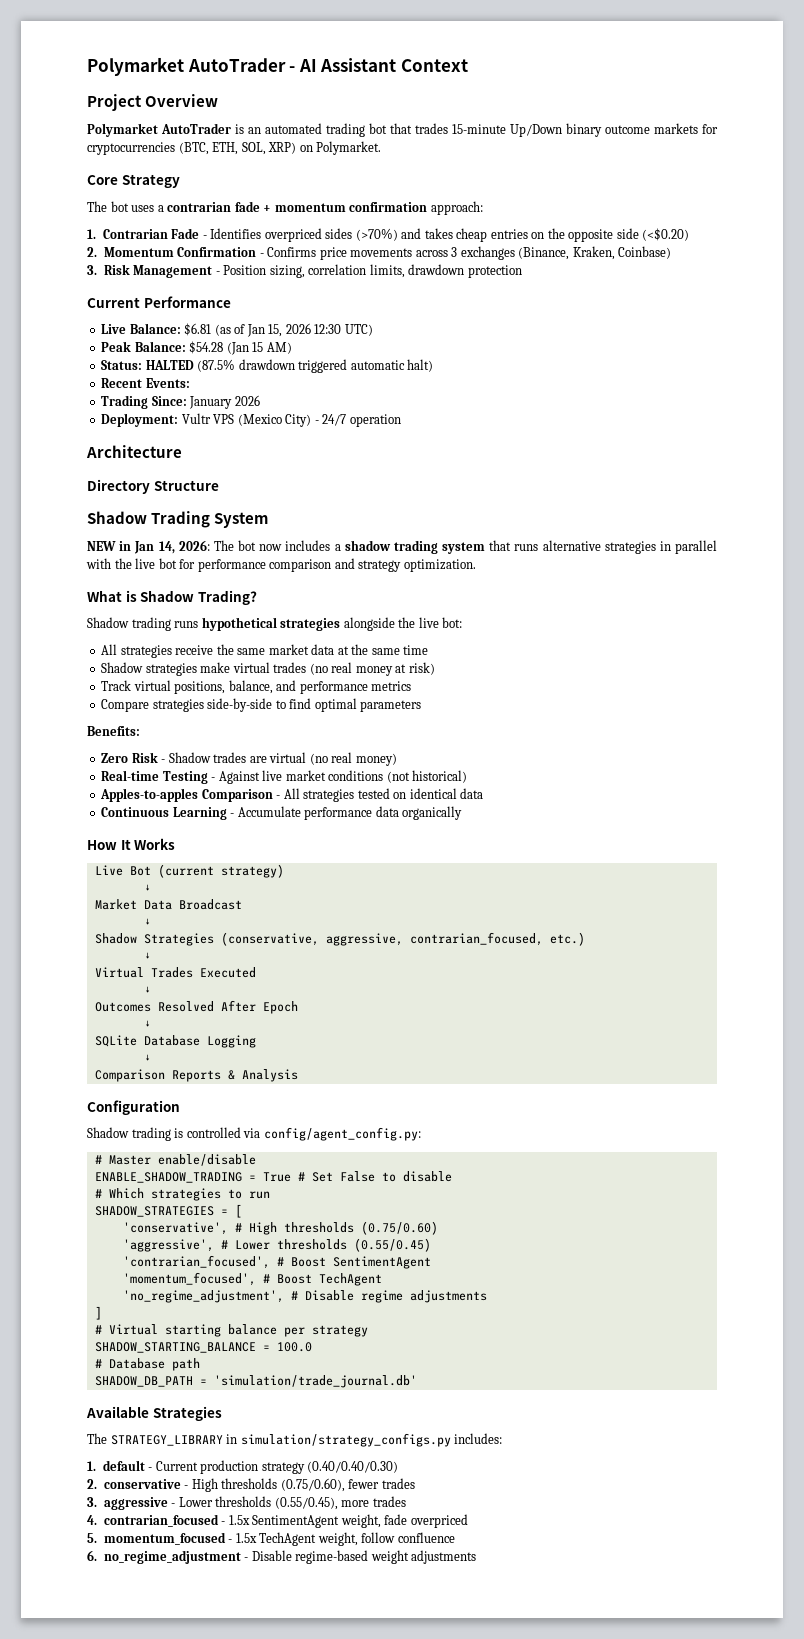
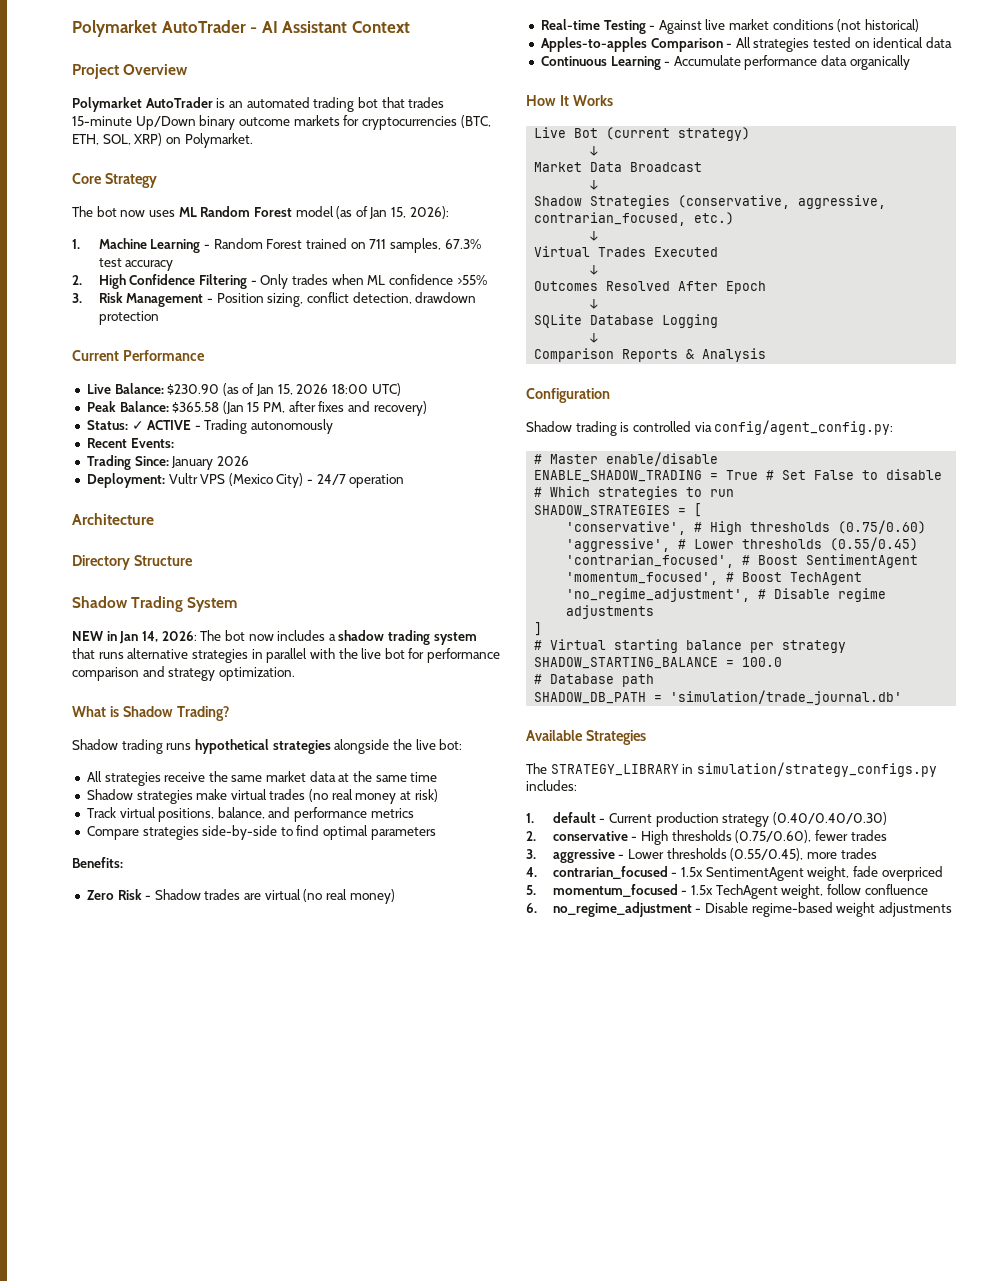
- The bot uses a contrarian fade + momentum confirmation approach:
- 1. Contrarian Fade - Identifies overpriced sides (>70%) and takes cheap entries on the opposite side (<$0.20)
- 2. Momentum Confirmation - Confirms price movements across 3 exchanges (Binance, Kraken, Coinbase)
+ The bot now uses ML Random Forest model (as of Jan 15, 2026):
+ 1. Machine Learning - Random Forest trained on 711 samples, 67.3% test accuracy
+ 2. High Confidence Filtering - Only trades when ML confidence >55%
- 3. Risk Management - Position sizing, correlation limits, drawdown protection
+ 3. Risk Management - Position sizing, conflict detection, drawdown protection
- Live Balance: $6.81 (as of Jan 15, 2026 12:30 UTC)
+ Live Balance: $230.90 (as of Jan 15, 2026 18:00 UTC)
- Peak Balance: $54.28 (Jan 15 AM)
- Status: HALTED (87.5% drawdown triggered automatic halt)
+ Peak Balance: $365.58 (Jan 15 PM, after fixes and recovery)
+ Status: ✓ ACTIVE - Trading autonomously

